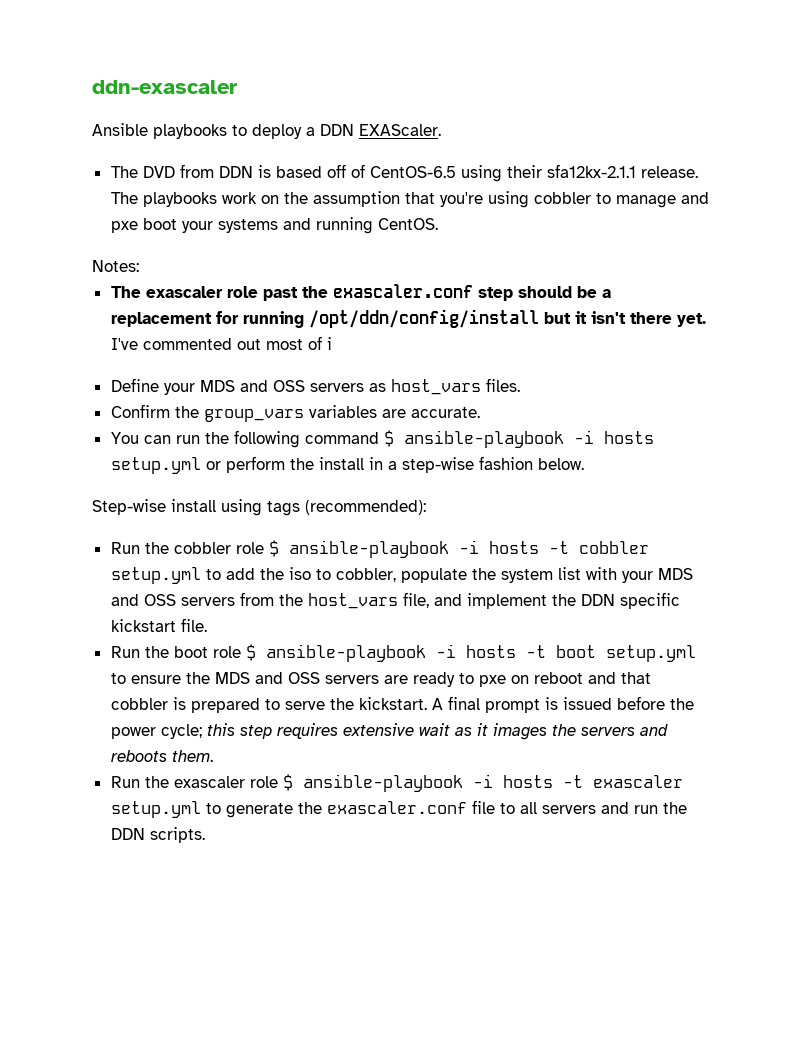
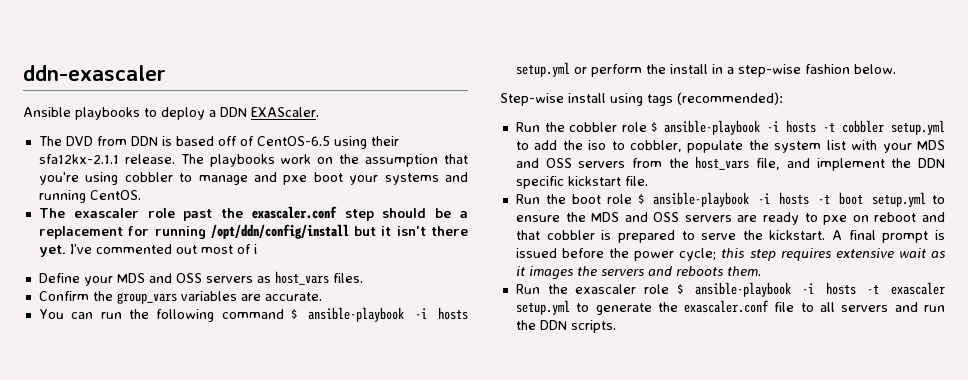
- Notes:

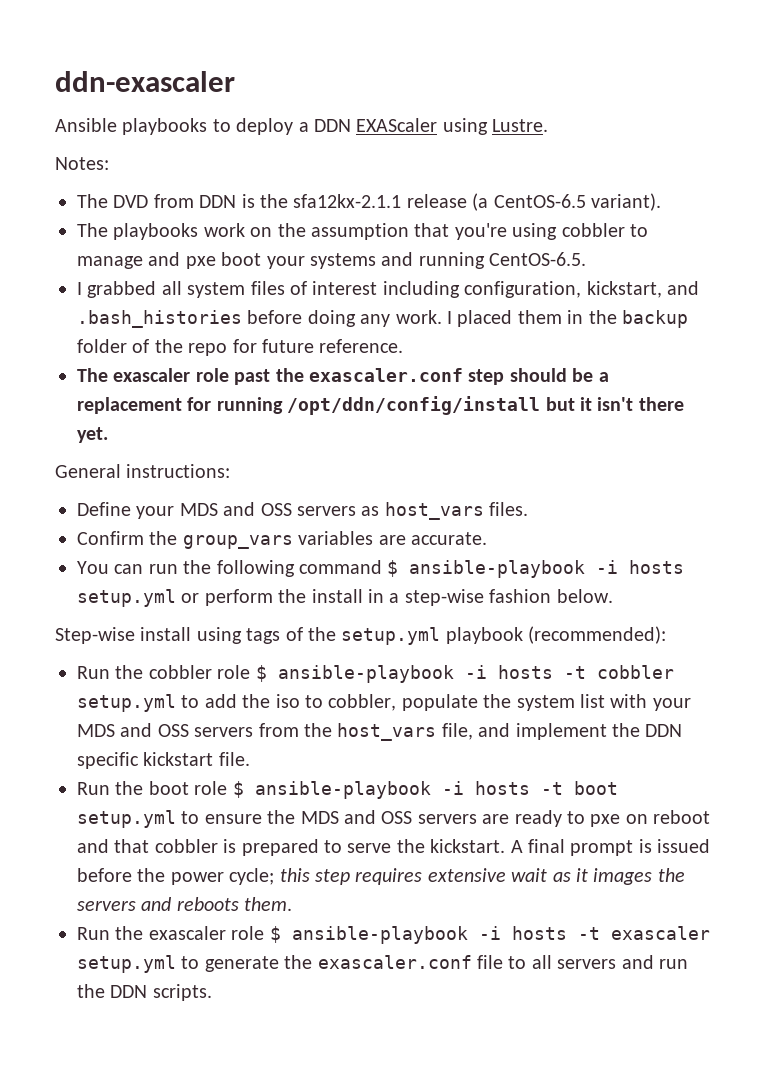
- Ansible playbooks to deploy a DDN EXAScaler.
+ Ansible playbooks to deploy a DDN EXAScaler using Lustre.
+ Notes:
- The DVD from DDN is based off of CentOS-6.5 using their sfa12kx-2.1.1 release. The playbooks work on the assumption that you're using cobbler to manage and pxe boot your systems and running CentOS.
+ The DVD from DDN is the sfa12kx-2.1.1 release (a CentOS-6.5 variant).
+ The playbooks work on the assumption that you're using cobbler to manage and pxe boot your systems and running CentOS-6.5.
+ I grabbed all system files of interest including configuration, kickstart, and .bash_histories before doing any work. I placed them in the backup folder of the repo for future reference.
- The exascaler role past the exascaler.conf step should be a replacement for running /opt/ddn/config/install but it isn't there yet. I've commented out most of i
+ The exascaler role past the exascaler.conf step should be a replacement for running /opt/ddn/config/install but it isn't there yet.
+ General instructions:
- Step-wise install using tags (recommended):
+ Step-wise install using tags of the setup.yml playbook (recommended):

